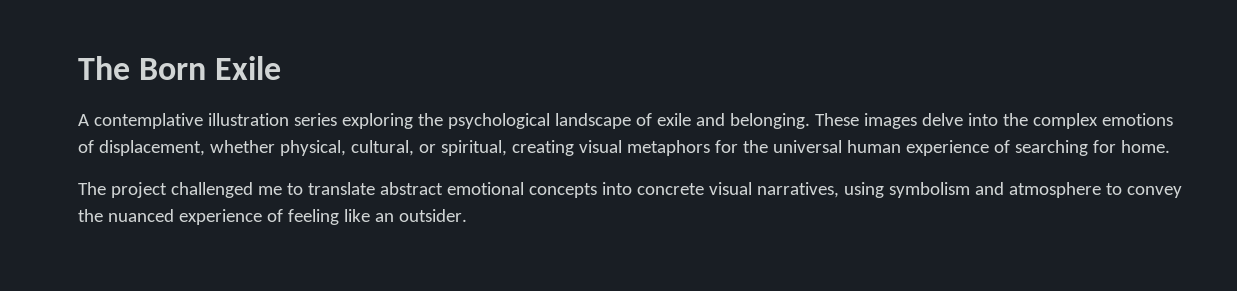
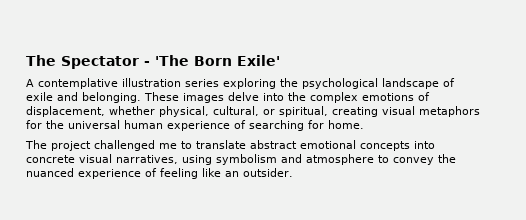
- The Born Exile
+ The Spectator - 'The Born Exile'

